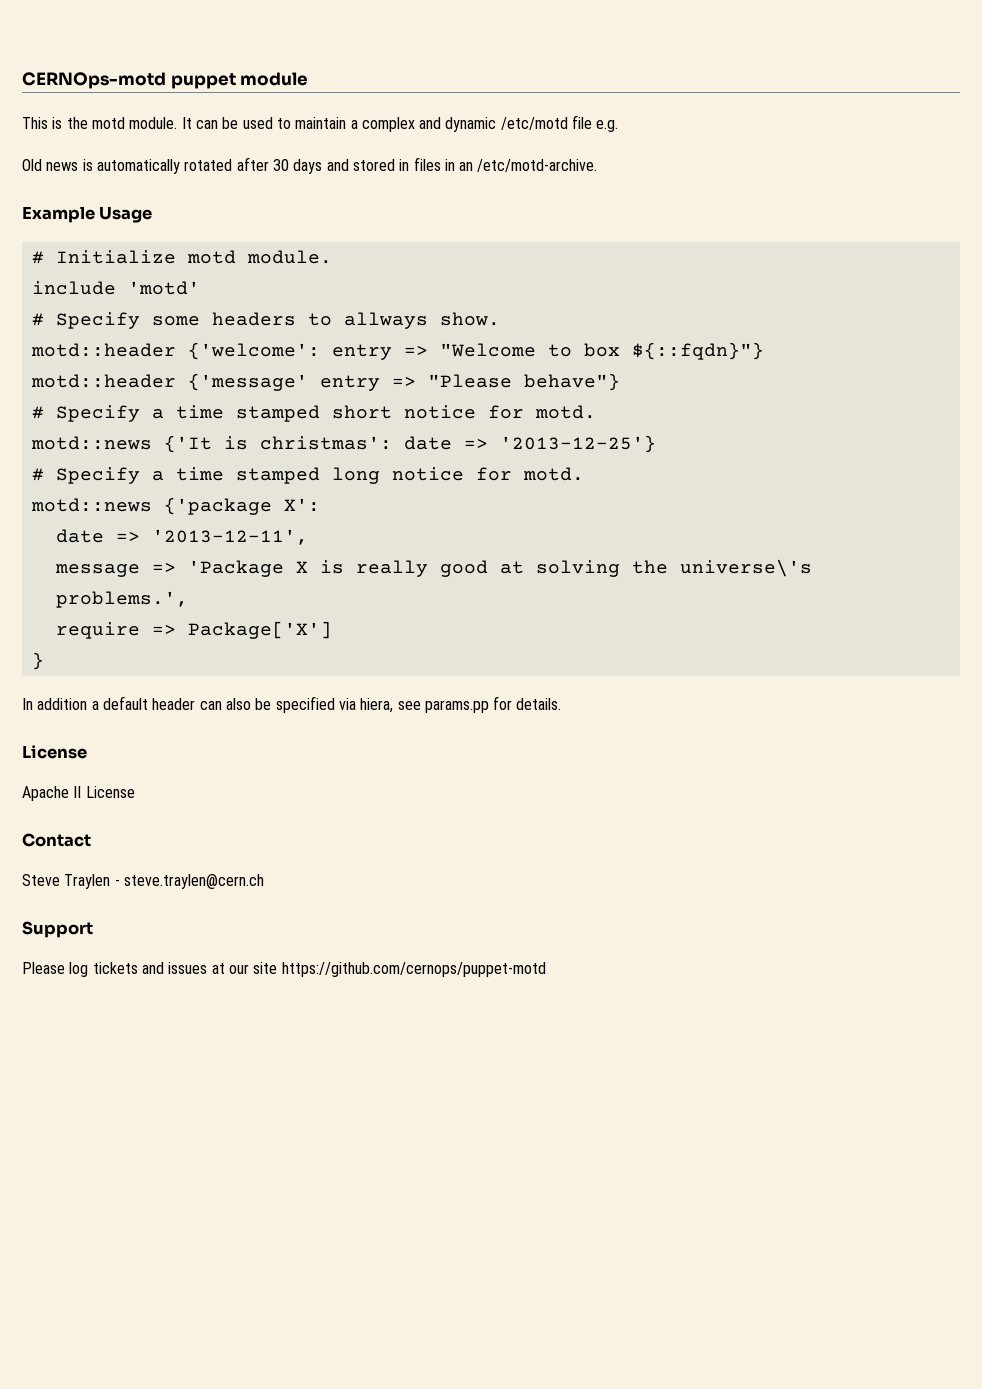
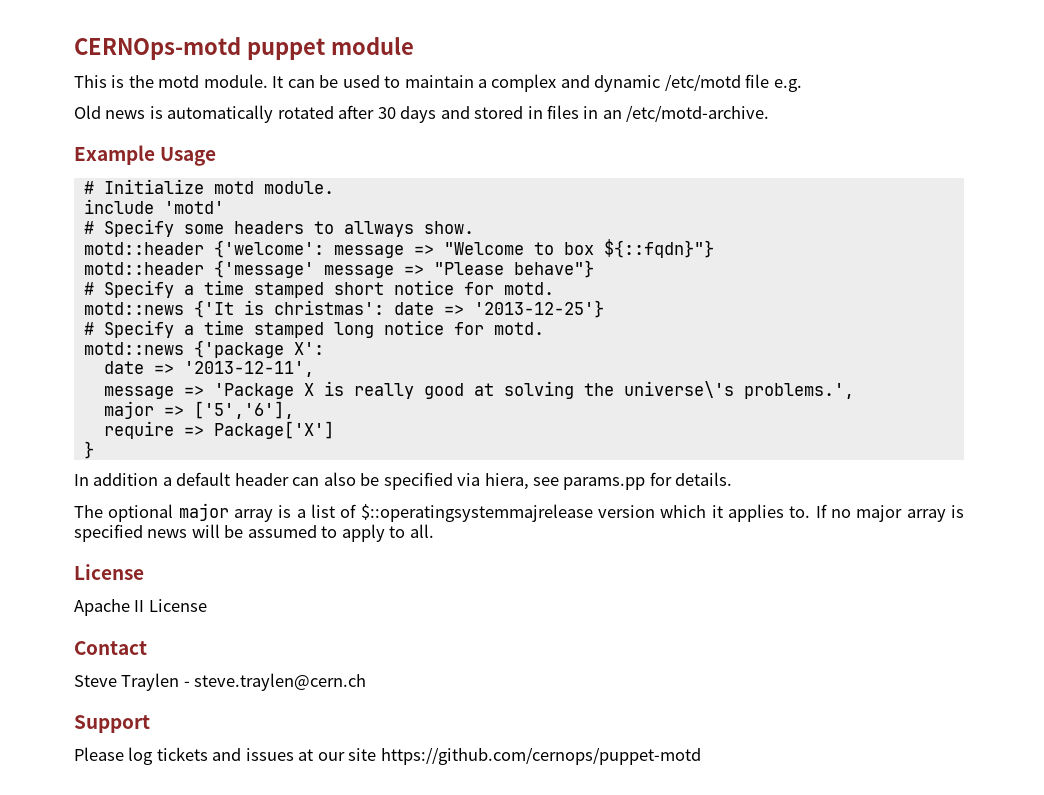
- motd::header {'welcome': entry => "Welcome to box ${::fqdn}"}
+ motd::header {'welcome': message => "Welcome to box ${::fqdn}"}
- motd::header {'message' entry => "Please behave"}
+ motd::header {'message' message => "Please behave"}
+ major => ['5','6'],
+ The optional major array is a list of $::operatingsystemmajrelease version which it applies to. If no major array is specified news will be assumed to apply to all.

